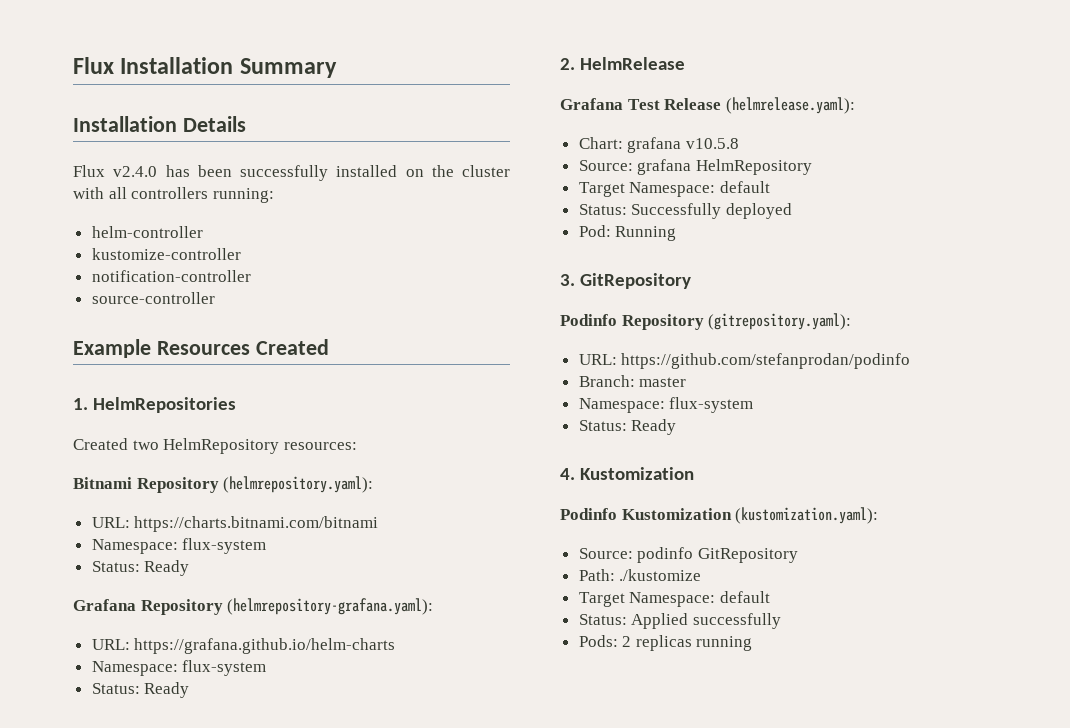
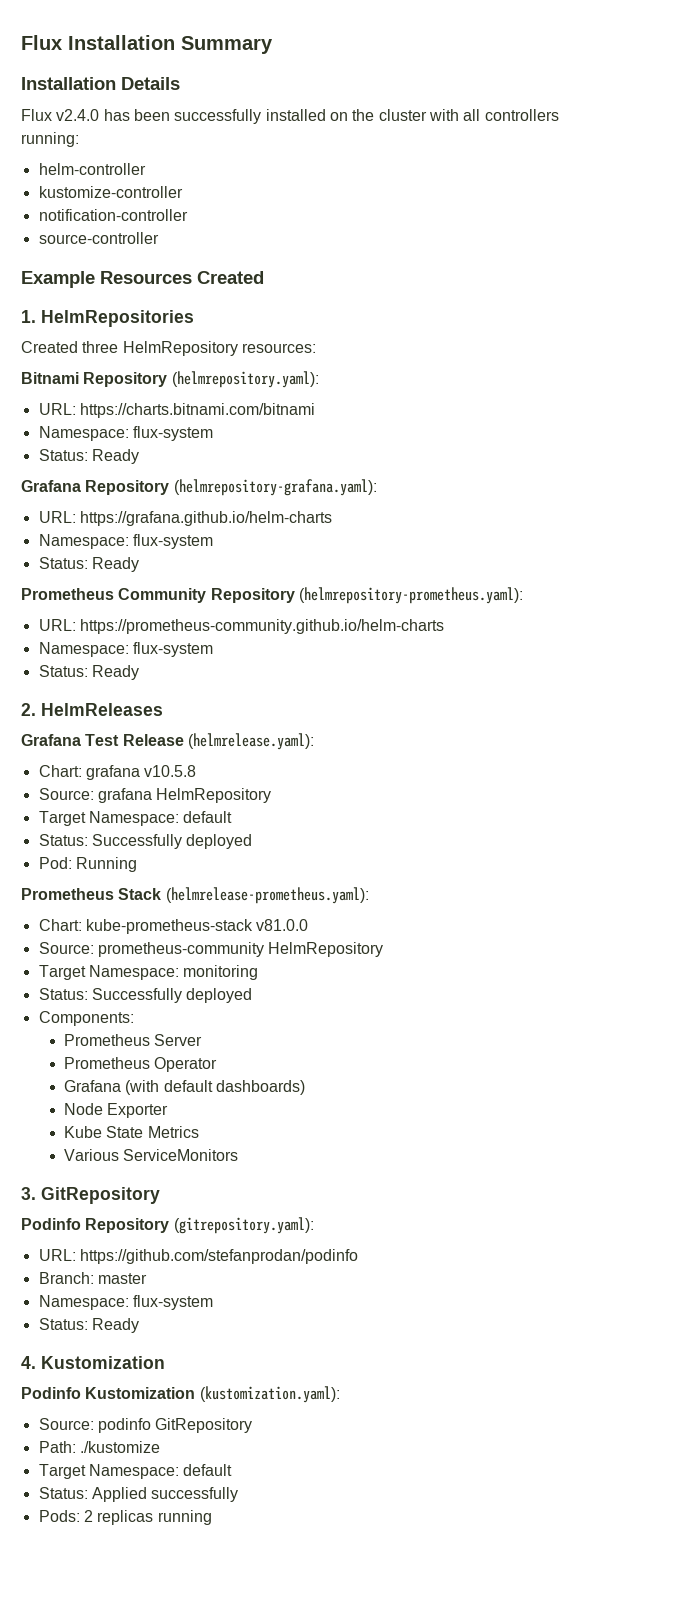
- Created two HelmRepository resources:
+ Created three HelmRepository resources:
+ Prometheus Community Repository (helmrepository-prometheus.yaml):
+ URL: https://prometheus-community.github.io/helm-charts
+ Namespace: flux-system
+ Status: Ready
- 2. HelmRelease
+ 2. HelmReleases
+ Prometheus Stack (helmrelease-prometheus.yaml):
+ Chart: kube-prometheus-stack v81.0.0
+ Source: prometheus-community HelmRepository
+ Target Namespace: monitoring
+ Status: Successfully deployed
+ Components:
+ Prometheus Server
+ Prometheus Operator
+ Grafana (with default dashboards)
+ Node Exporter
+ Kube State Metrics
+ Various ServiceMonitors

